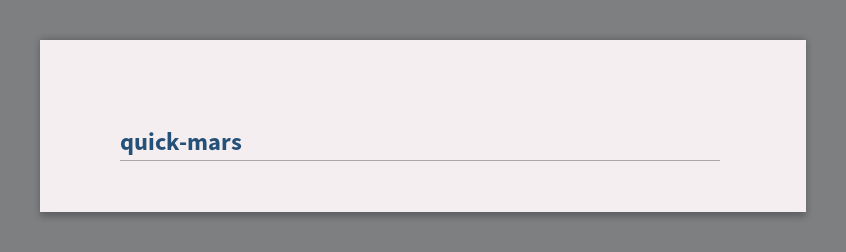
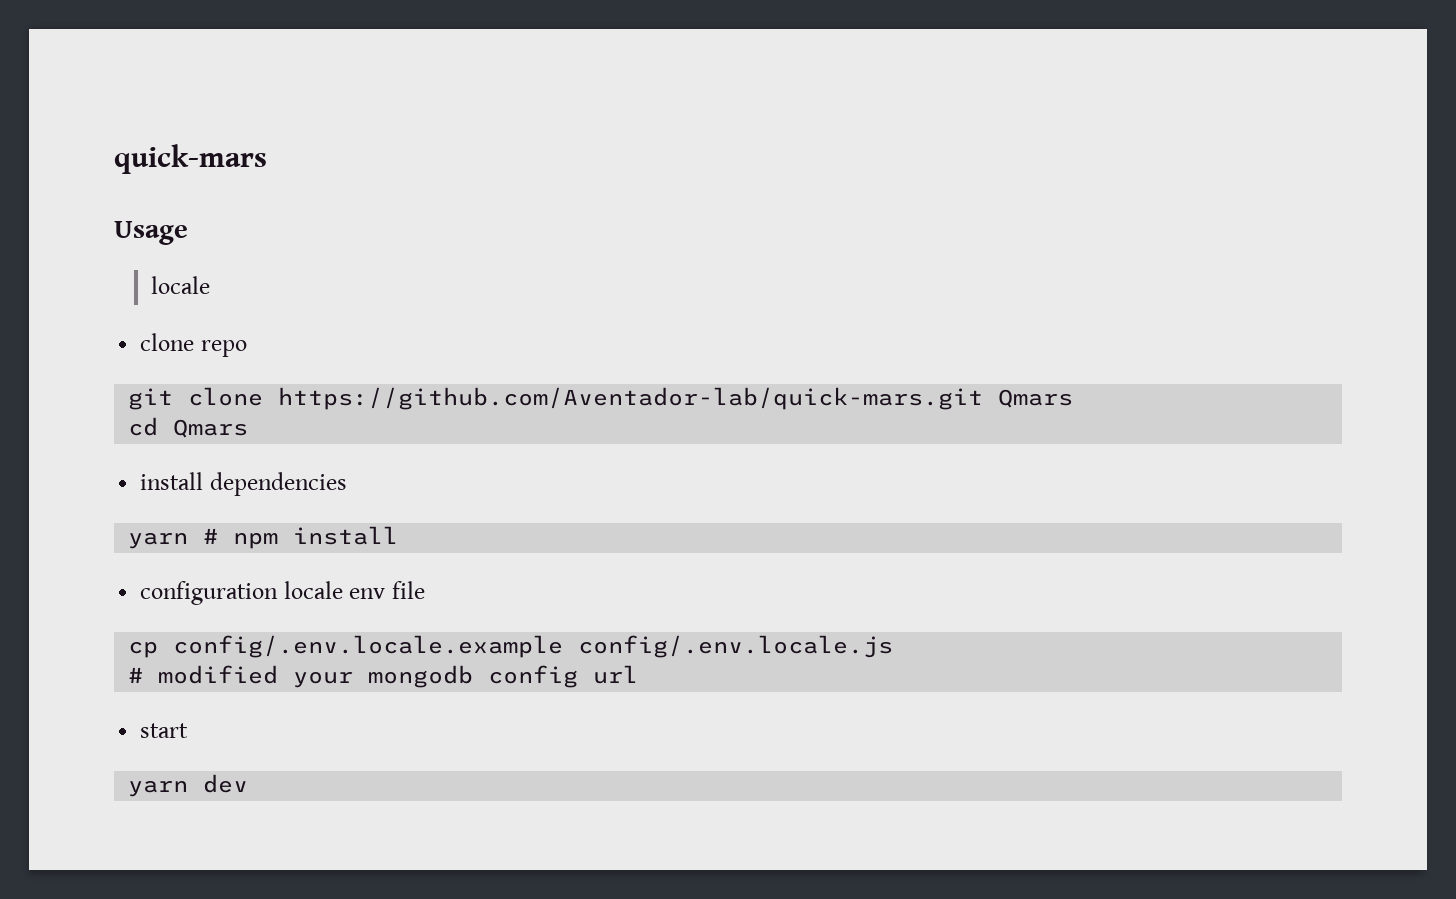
+ Usage
+ locale
+ clone repo
+ git clone https://github.com/Aventador-lab/quick-mars.git Qmars
+ cd Qmars
+ install dependencies
+ yarn # npm install
+ configuration locale env file
+ cp config/.env.locale.example config/.env.locale.js
+ # modified your mongodb config url
+ start
+ yarn dev

